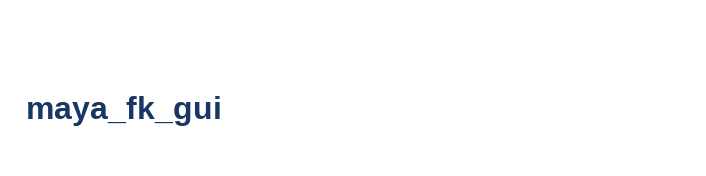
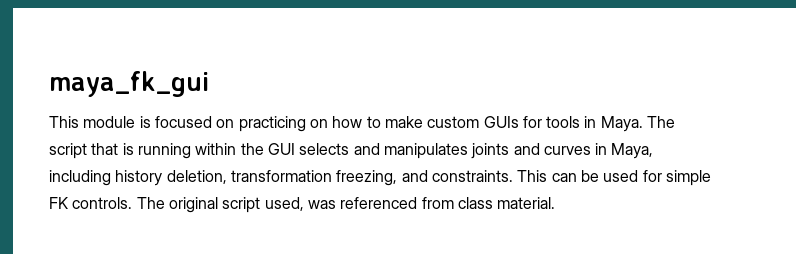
+ This module is focused on practicing on how to make custom GUIs for tools in Maya. The script that is running within the GUI selects and manipulates joints and curves in Maya, including history deletion, transformation freezing, and constraints. This can be used for simple FK controls. The original script used, was referenced from class material.

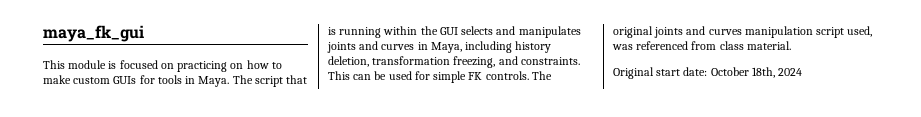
- The original script used, was referenced from class material.
+ The original joints and curves manipulation script used, was referenced from class material.
+ Original start date: October 18th, 2024

